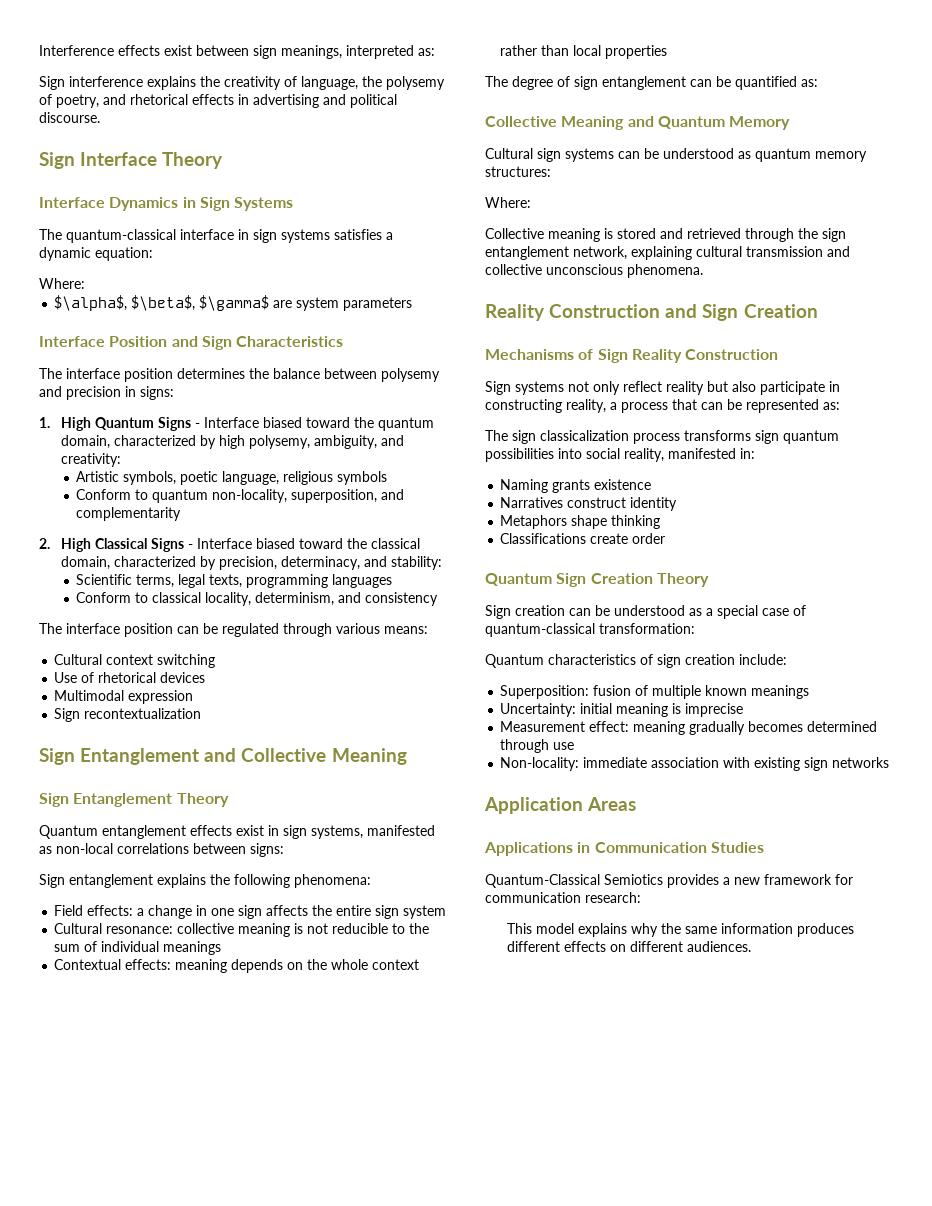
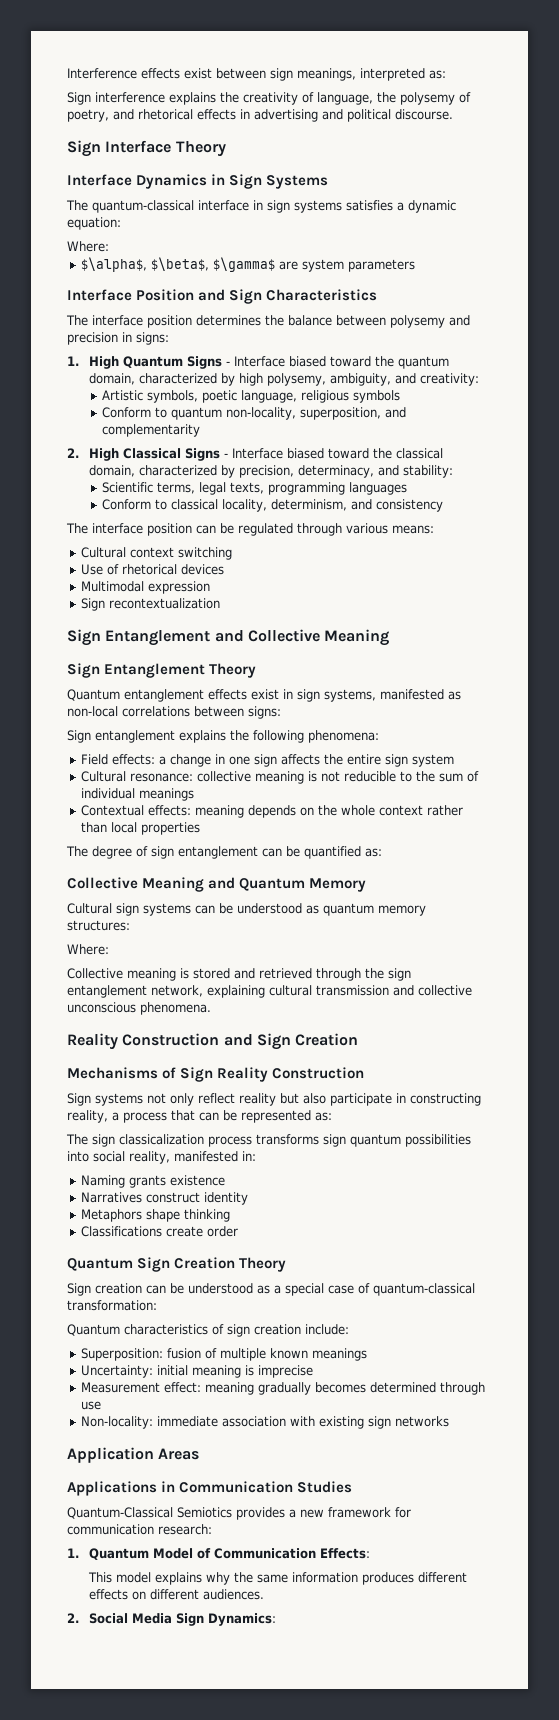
+ 1. Quantum Model of Communication Effects:
+ 2. Social Media Sign Dynamics:

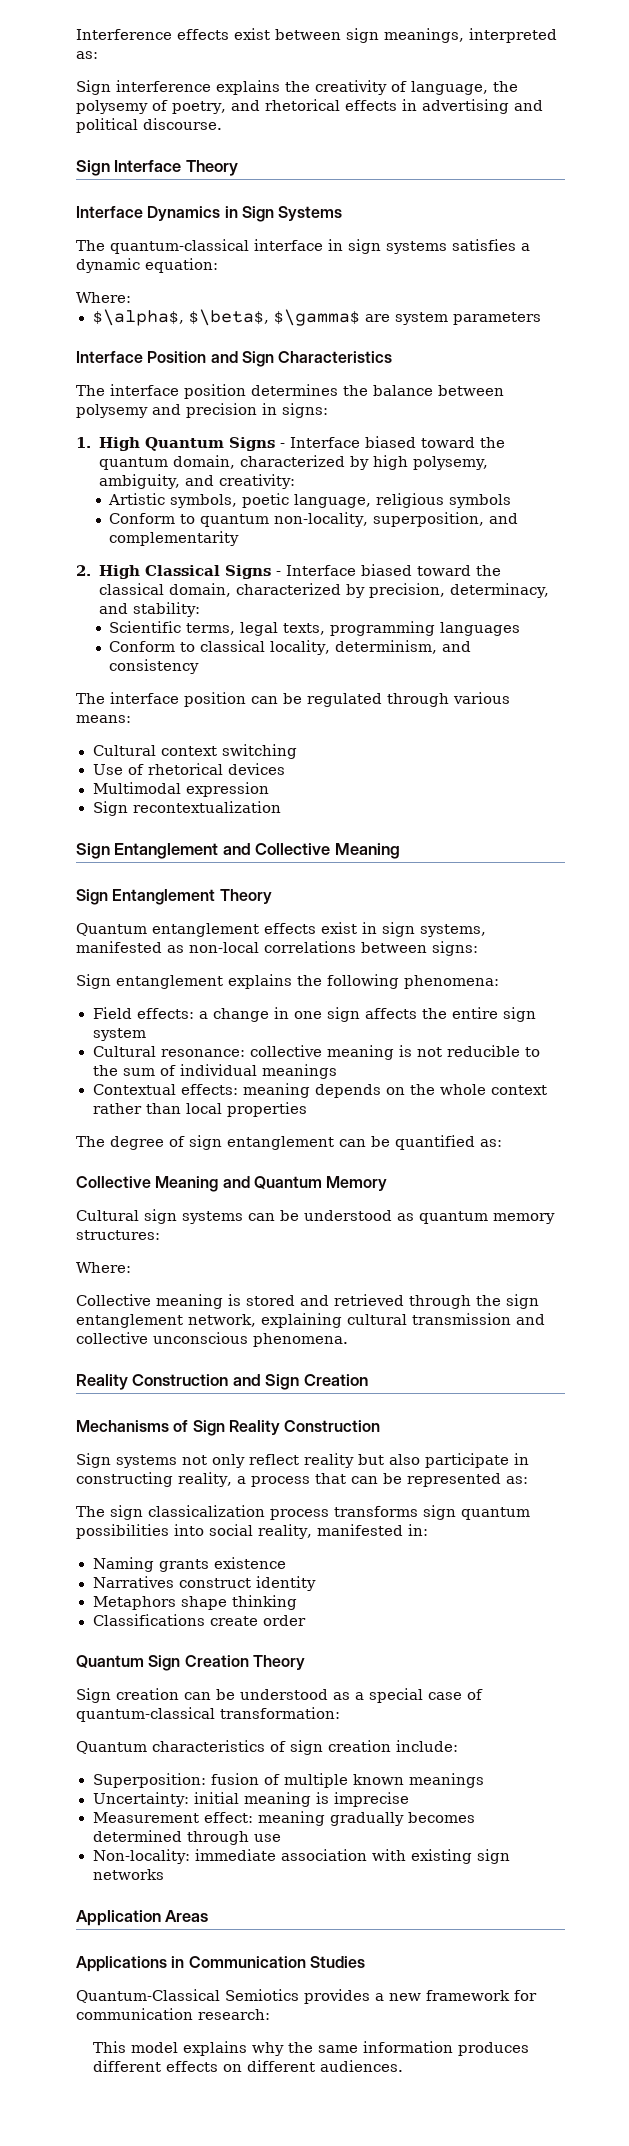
- 1. Quantum Model of Communication Effects:
- 2. Social Media Sign Dynamics:

